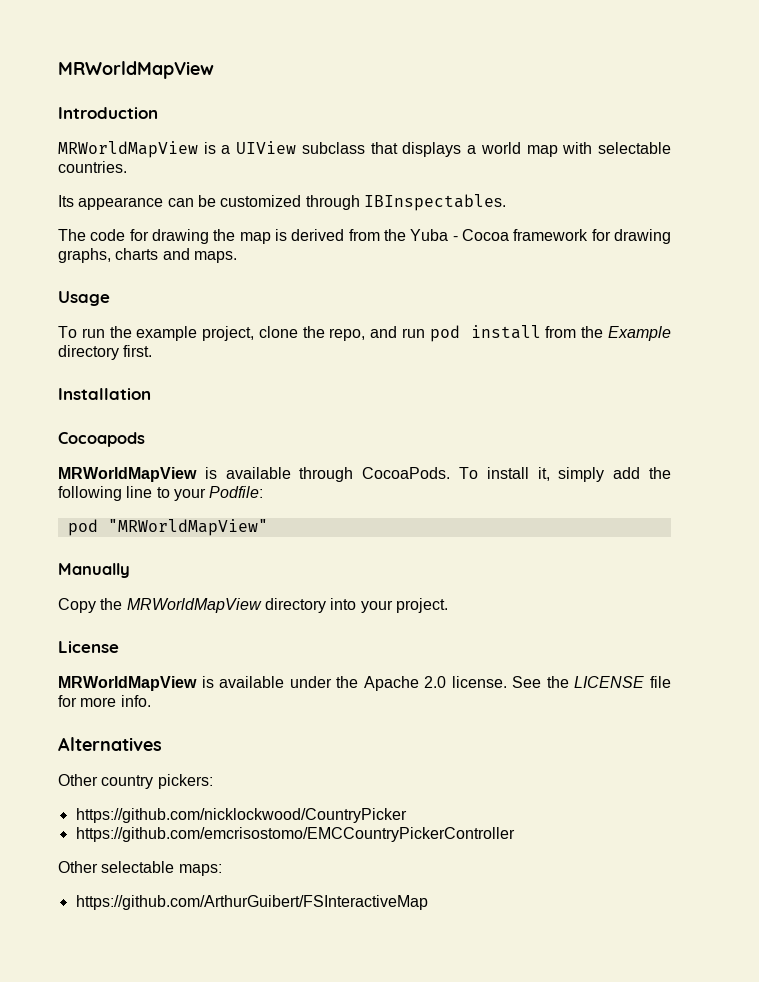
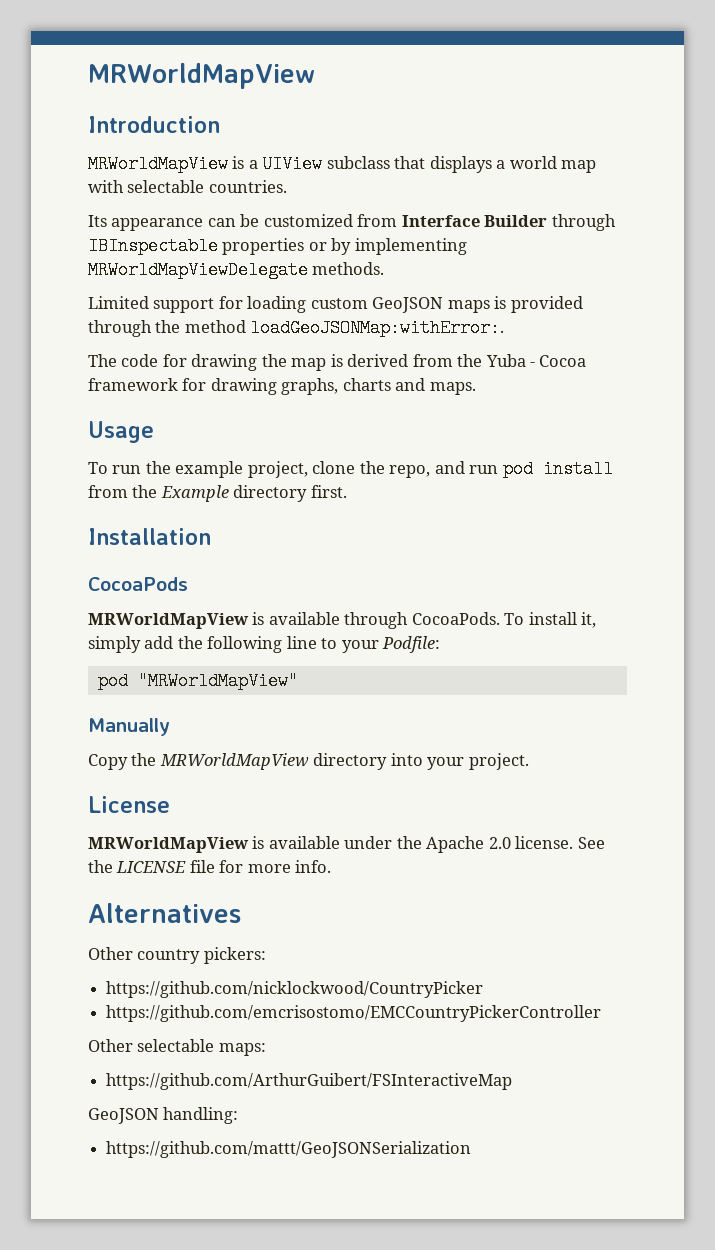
- Its appearance can be customized through IBInspectables.
+ Its appearance can be customized from Interface Builder through IBInspectable properties or by implementing MRWorldMapViewDelegate methods.
+ Limited support for loading custom GeoJSON maps is provided through the method loadGeoJSONMap:withError:.
- Cocoapods
+ CocoaPods
+ GeoJSON handling:
+ https://github.com/mattt/GeoJSONSerialization

